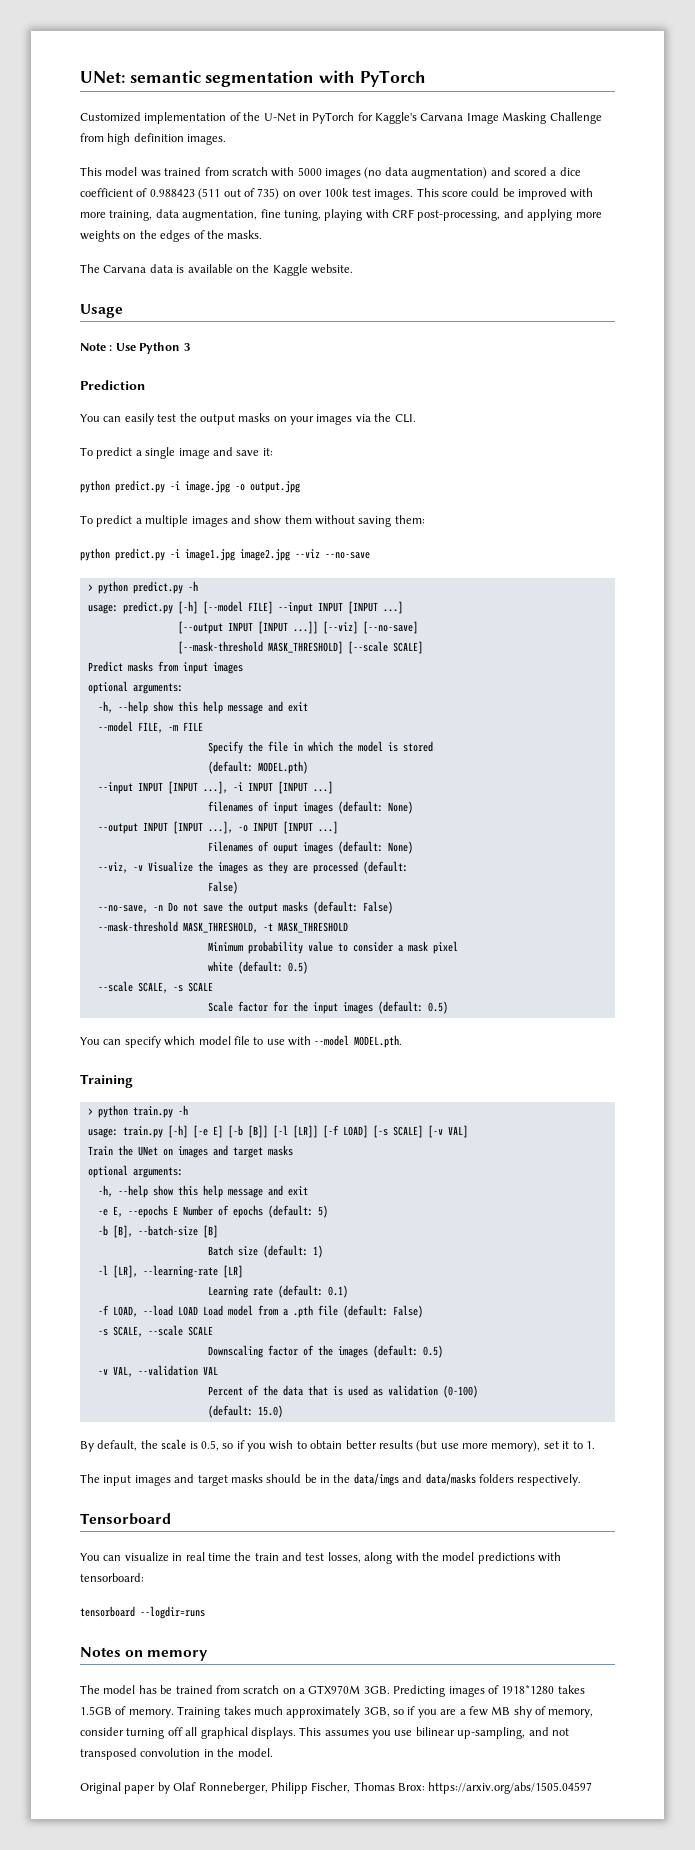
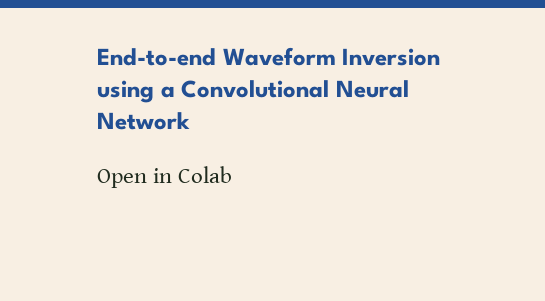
- UNet: semantic segmentation with PyTorch
- Customized implementation of the U-Net in PyTorch for Kaggle's Carvana Image Masking Challenge from high definition images.
- This model was trained from scratch with 5000 images (no data augmentation) and scored a dice coefficient of 0.988423 (511 out of 735) on over 100k test images. This score could be improved with more training, data augmentation, fine tuning, playing with CRF post-processing, and applying more weights on the edges of the masks.
- The Carvana data is available on the Kaggle website.
- Usage
- Note : Use Python 3
- Prediction
- You can easily test the output masks on your images via the CLI.
- To predict a single image and save it:
- python predict.py -i image.jpg -o output.jpg
- To predict a multiple images and show them without saving them:
- python predict.py -i image1.jpg image2.jpg --viz --no-save
- > python predict.py -h
- usage: predict.py [-h] [--model FILE] --input INPUT [INPUT ...]
- [--output INPUT [INPUT ...]] [--viz] [--no-save]
- [--mask-threshold MASK_THRESHOLD] [--scale SCALE]
- Predict masks from input images
- optional arguments:
- -h, --help show this help message and exit
- --model FILE, -m FILE
- Specify the file in which the model is stored
- (default: MODEL.pth)
- --input INPUT [INPUT ...], -i INPUT [INPUT ...]
- filenames of input images (default: None)
- --output INPUT [INPUT ...], -o INPUT [INPUT ...]
- Filenames of ouput images (default: None)
- --viz, -v Visualize the images as they are processed (default:
- False)
- --no-save, -n Do not save the output masks (default: False)
- --mask-threshold MASK_THRESHOLD, -t MASK_THRESHOLD
- Minimum probability value to consider a mask pixel
- white (default: 0.5)
- --scale SCALE, -s SCALE
- Scale factor for the input images (default: 0.5)
- You can specify which model file to use with --model MODEL.pth.
- Training
- > python train.py -h
- usage: train.py [-h] [-e E] [-b [B]] [-l [LR]] [-f LOAD] [-s SCALE] [-v VAL]
- Train the UNet on images and target masks
- optional arguments:
- -h, --help show this help message and exit
- -e E, --epochs E Number of epochs (default: 5)
- -b [B], --batch-size [B]
- Batch size (default: 1)
- -l [LR], --learning-rate [LR]
- Learning rate (default: 0.1)
- -f LOAD, --load LOAD Load model from a .pth file (default: False)
- -s SCALE, --scale SCALE
- Downscaling factor of the images (default: 0.5)
- -v VAL, --validation VAL
- Percent of the data that is used as validation (0-100)
- (default: 15.0)
- By default, the scale is 0.5, so if you wish to obtain better results (but use more memory), set it to 1.
- The input images and target masks should be in the data/imgs and data/masks folders respectively.
- Tensorboard
- You can visualize in real time the train and test losses, along with the model predictions with tensorboard:
- tensorboard --logdir=runs
- Notes on memory
- The model has be trained from scratch on a GTX970M 3GB. Predicting images of 1918*1280 takes 1.5GB of memory. Training takes much approximately 3GB, so if you are a few MB shy of memory, consider turning off all graphical displays. This assumes you use bilinear up-sampling, and not transposed convolution in the model.
- Original paper by Olaf Ronneberger, Philipp Fischer, Thomas Brox: https://arxiv.org/abs/1505.04597
+ End-to-end Waveform Inversion using a Convolutional Neural Network
+ Open in Colab

